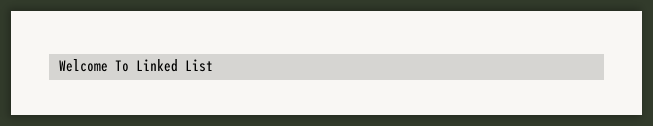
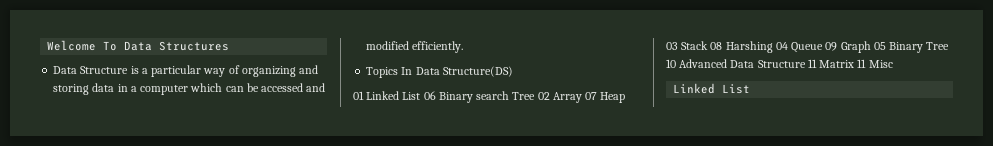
- Welcome To Linked List
+ Welcome To Data Structures
+ Data Structure is a particular way of organizing and storing data in a computer which can be accessed and modified efficiently.
+ Topics In Data Structure(DS)
+ 01 Linked List 06 Binary search Tree 02 Array 07 Heap 03 Stack 08 Harshing 04 Queue 09 Graph 05 Binary Tree 10 Advanced Data Structure 11 Matrix 11 Misc
+ Linked List

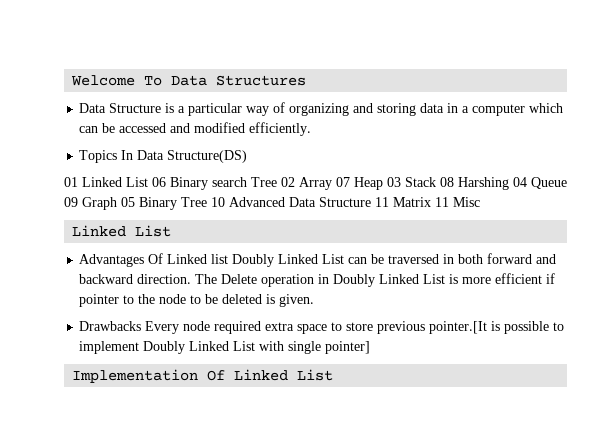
+ Advantages Of Linked list Doubly Linked List can be traversed in both forward and backward direction. The Delete operation in Doubly Linked List is more efficient if pointer to the node to be deleted is given.
+ Drawbacks Every node required extra space to store previous pointer.[It is possible to implement Doubly Linked List with single pointer]
+ Implementation Of Linked List

